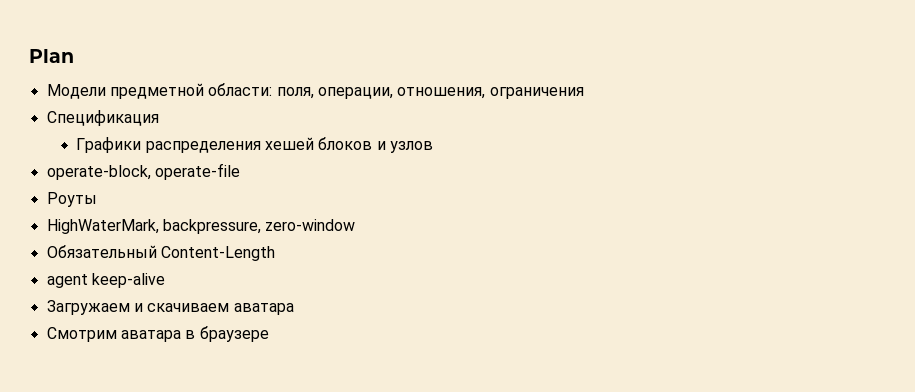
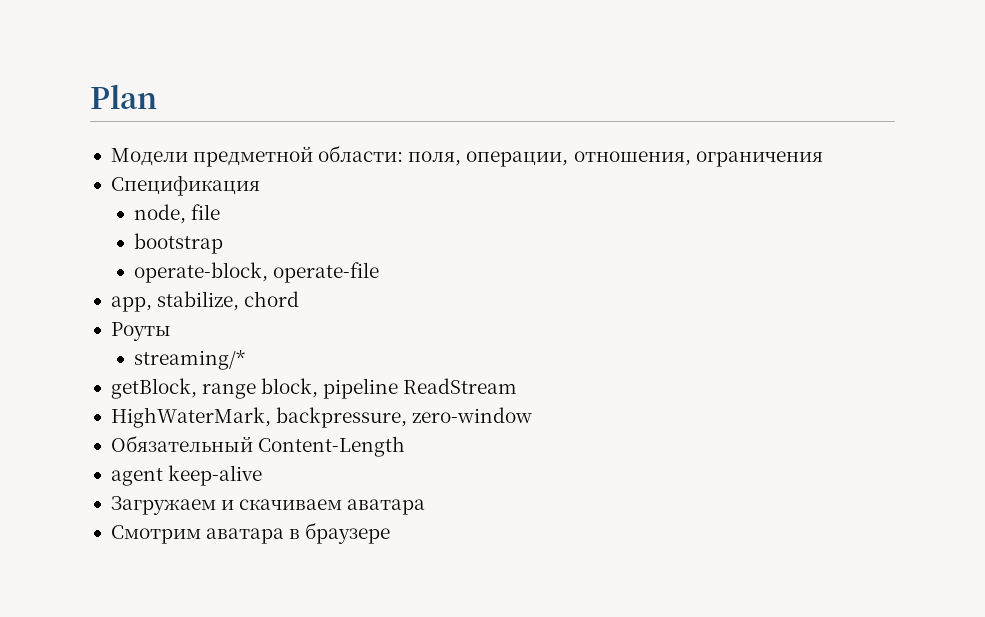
- Графики распределения хешей блоков и узлов
+ node, file
+ bootstrap
  operate-block, operate-file
+ app, stabilize, chord
  Роуты
+ streaming/*
+ getBlock, range block, pipeline ReadStream

